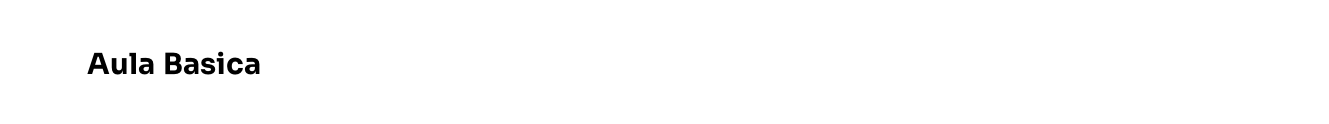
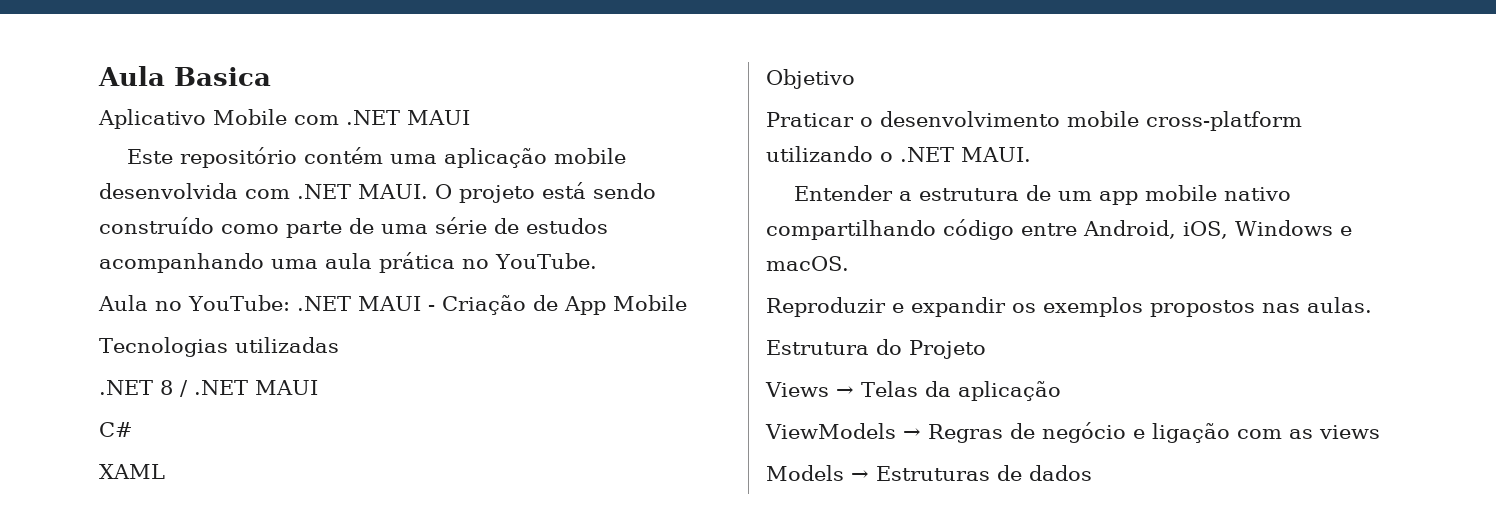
+ Aplicativo Mobile com .NET MAUI
+ Este repositório contém uma aplicação mobile desenvolvida com .NET MAUI. O projeto está sendo construído como parte de uma série de estudos acompanhando uma aula prática no YouTube.
+ Aula no YouTube: .NET MAUI - Criação de App Mobile
+ Tecnologias utilizadas
+ .NET 8 / .NET MAUI
+ C#
+ XAML
+ Objetivo
+ Praticar o desenvolvimento mobile cross-platform utilizando o .NET MAUI.
+ Entender a estrutura de um app mobile nativo compartilhando código entre Android, iOS, Windows e macOS.
+ Reproduzir e expandir os exemplos propostos nas aulas.
+ Estrutura do Projeto
+ Views → Telas da aplicação
+ ViewModels → Regras de negócio e ligação com as views
+ Models → Estruturas de dados

